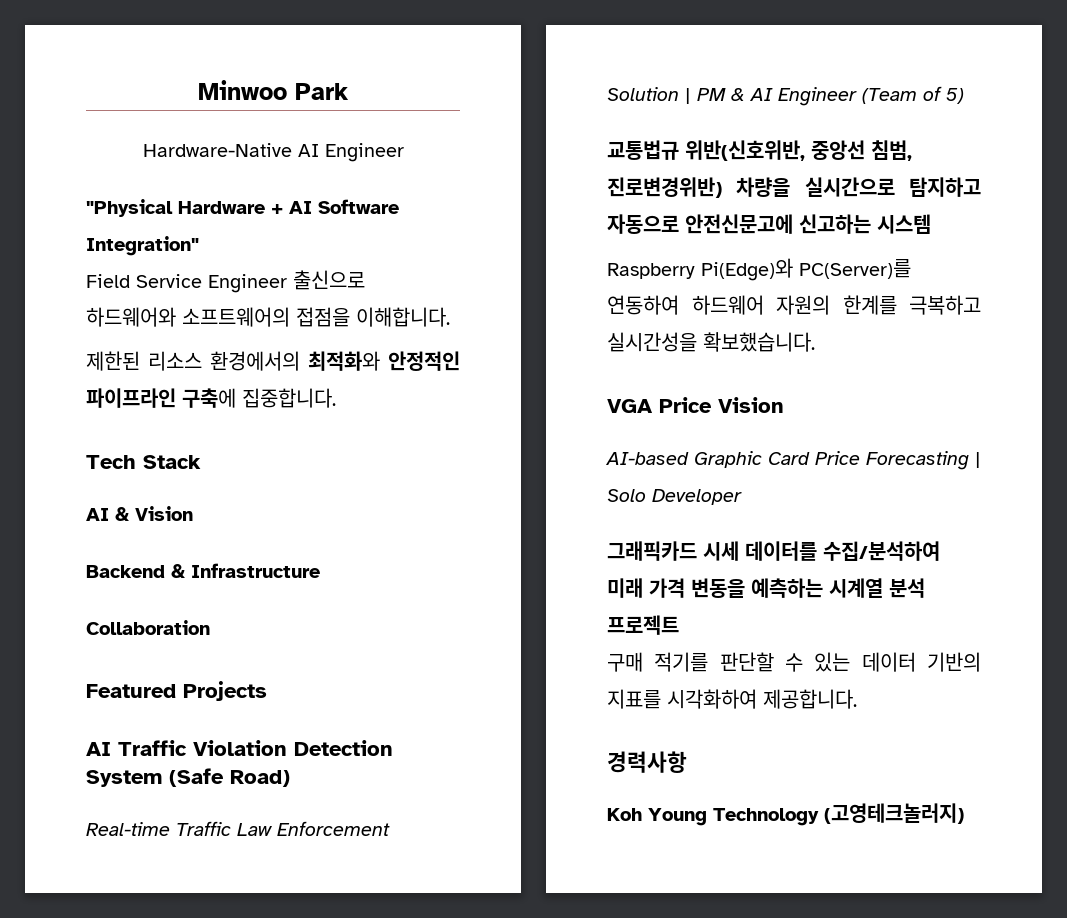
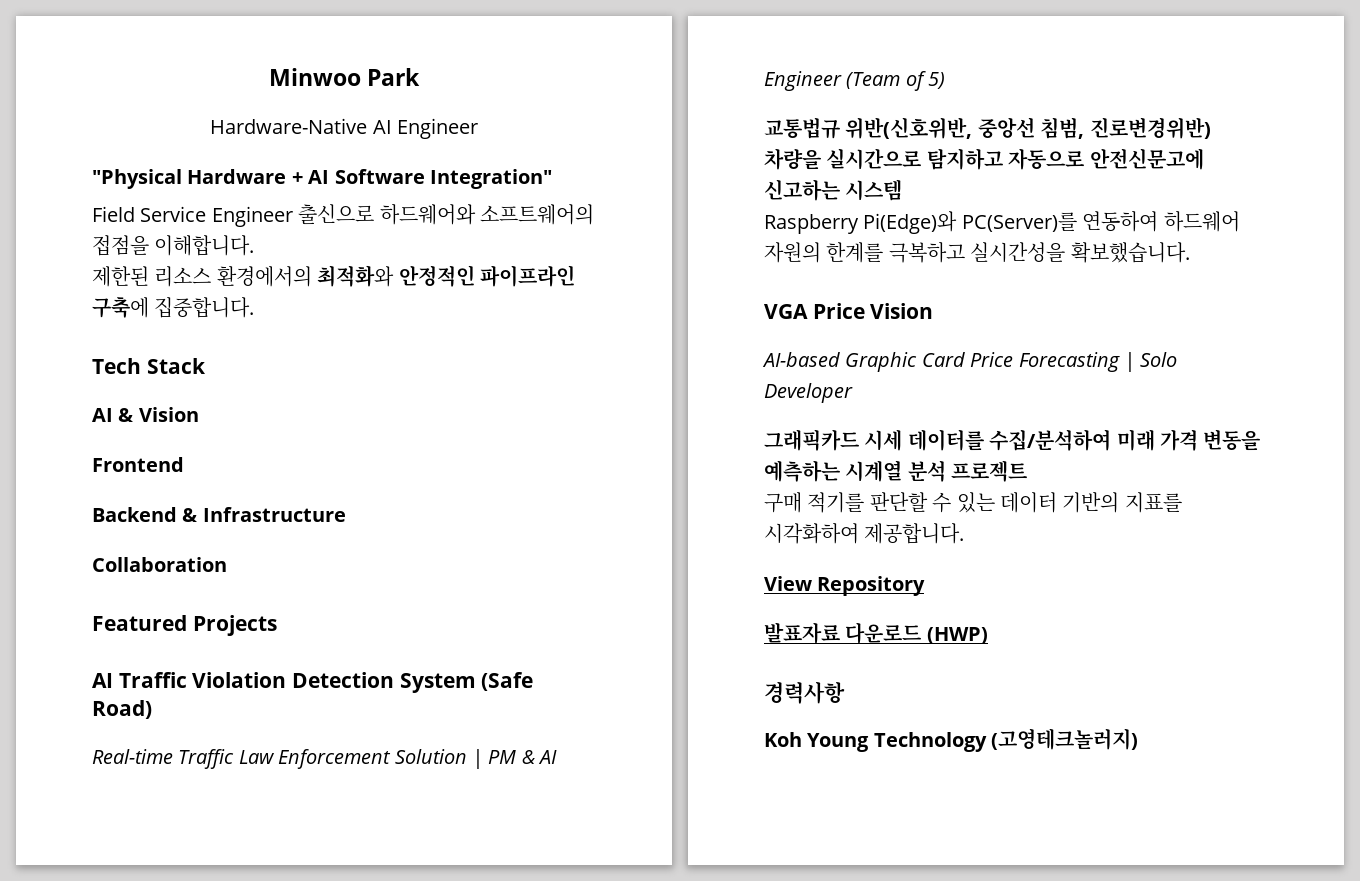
+ Frontend
+ View Repository
+ 발표자료 다운로드 (HWP)

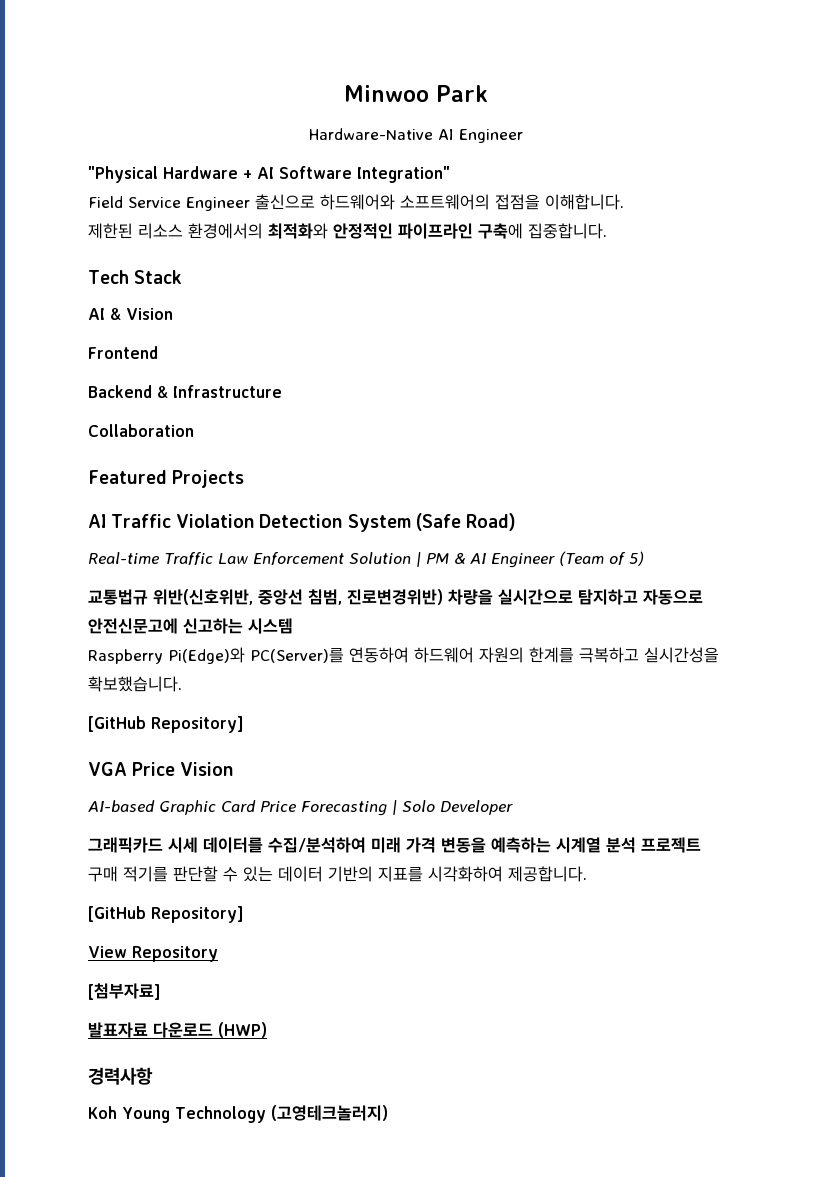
  Raspberry Pi(Edge)와 PC(Server)를 연동하여 하드웨어 자원의 한계를 극복하고 실시간성을 확보했습니다.
+ [GitHub Repository]
  구매 적기를 판단할 수 있는 데이터 기반의 지표를 시각화하여 제공합니다.
+ [GitHub Repository]
+ [첨부자료]

